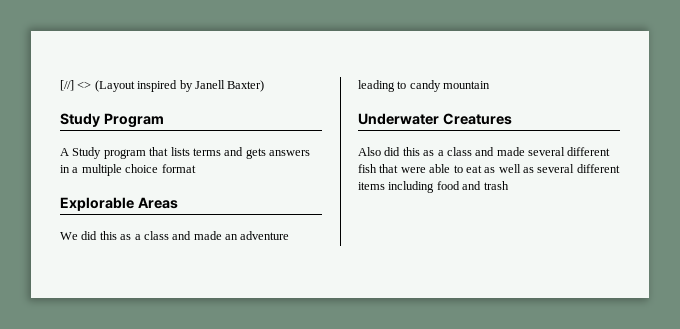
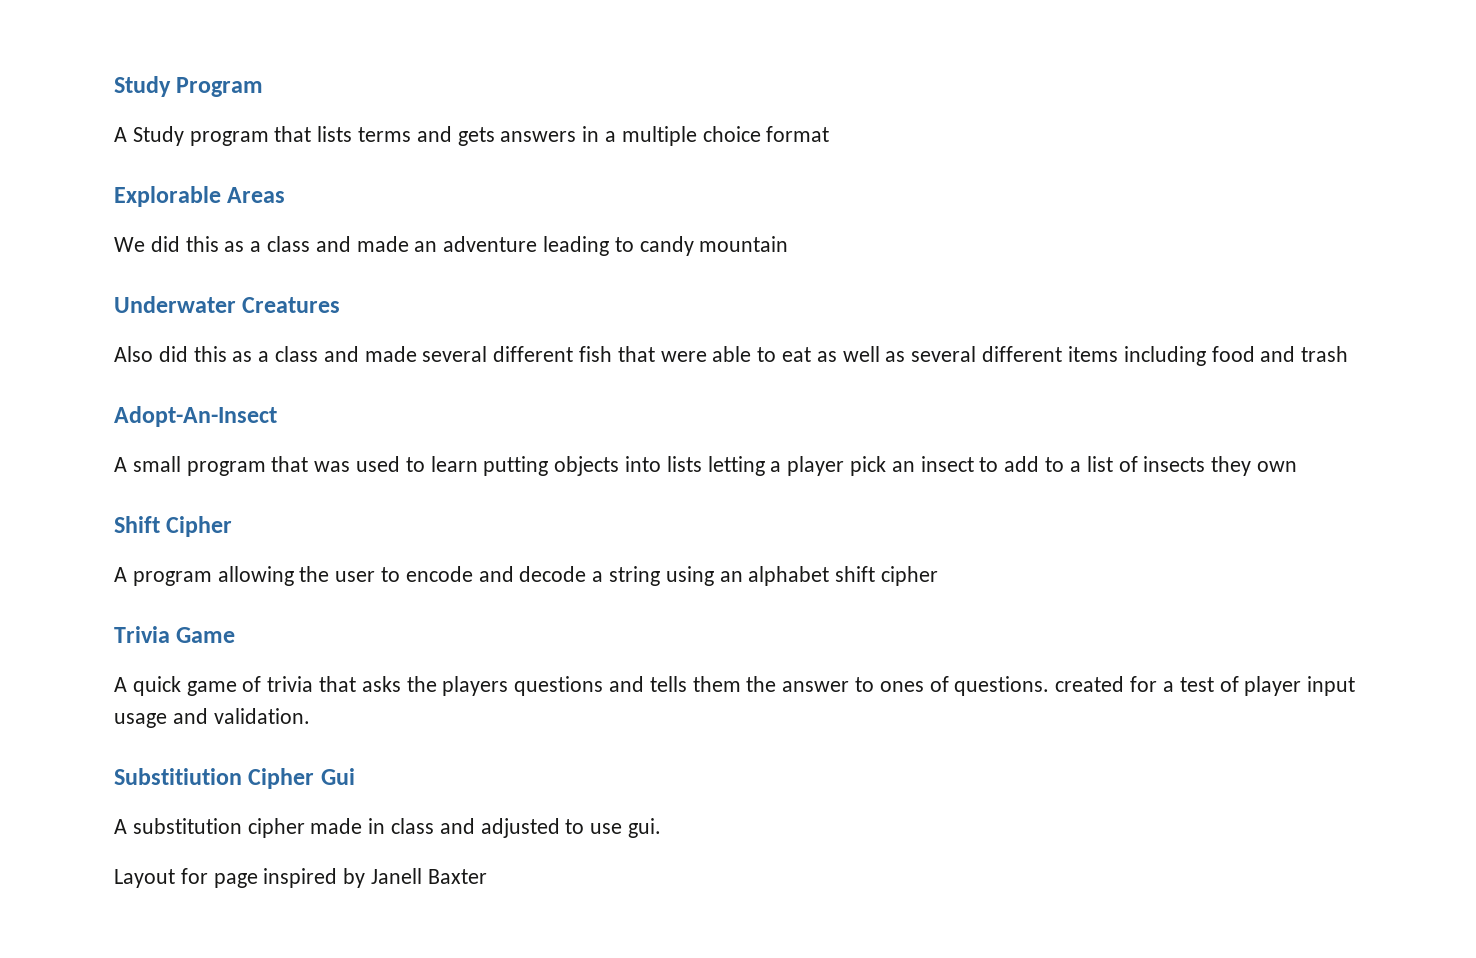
- [//] <> (Layout inspired by Janell Baxter)
+ Adopt-An-Insect
+ A small program that was used to learn putting objects into lists letting a player pick an insect to add to a list of insects they own
+ Shift Cipher
+ A program allowing the user to encode and decode a string using an alphabet shift cipher
+ Trivia Game
+ A quick game of trivia that asks the players questions and tells them the answer to ones of questions. created for a test of player input usage and validation.
+ Substitiution Cipher Gui
+ A substitution cipher made in class and adjusted to use gui.
+ Layout for page inspired by Janell Baxter

